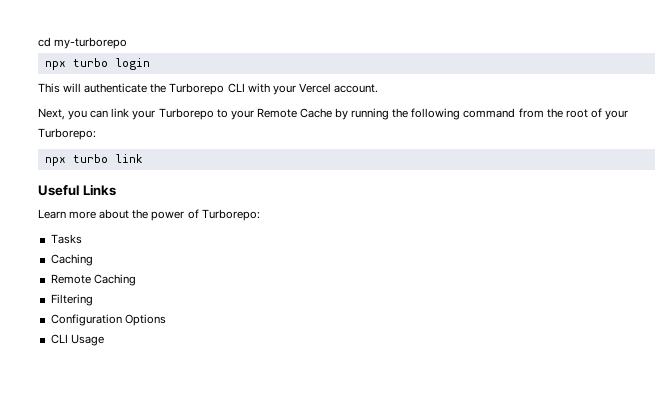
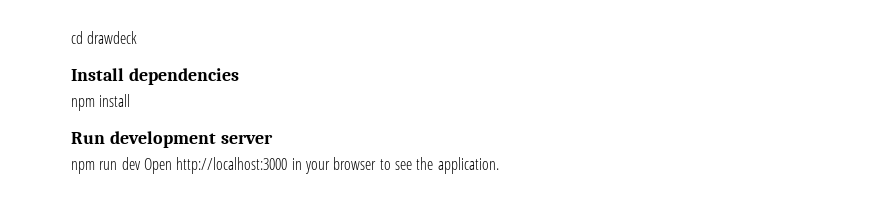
- cd my-turborepo
- npx turbo login
- This will authenticate the Turborepo CLI with your Vercel account.
- Next, you can link your Turborepo to your Remote Cache by running the following command from the root of your Turborepo:
- npx turbo link
- Useful Links
- Learn more about the power of Turborepo:
- Tasks
- Caching
- Remote Caching
- Filtering
- Configuration Options
- CLI Usage
+ cd drawdeck
+ Install dependencies
+ npm install
+ Run development server
+ npm run dev Open http://localhost:3000 in your browser to see the application.

